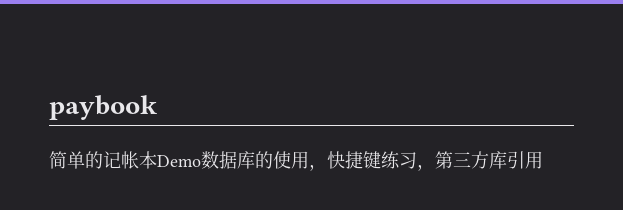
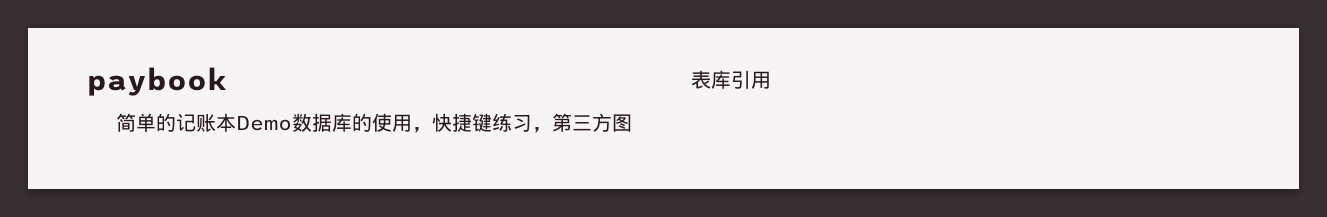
- 简单的记帐本Demo数据库的使用，快捷键练习，第三方库引用
+ 简单的记账本Demo数据库的使用，快捷键练习，第三方图表库引用

